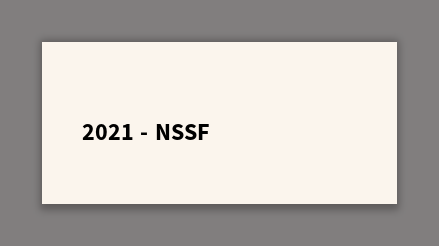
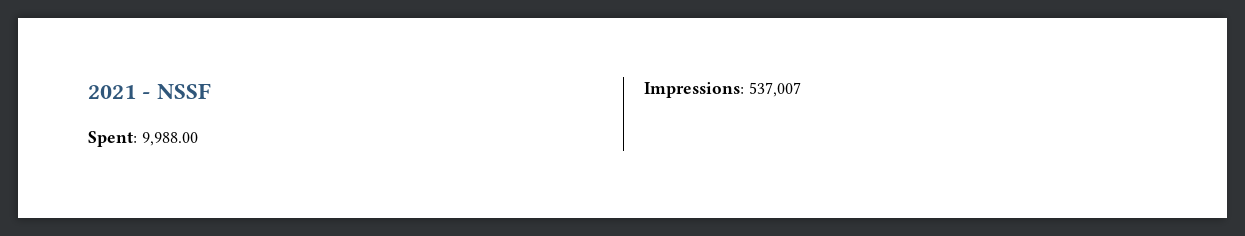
+ Spent: 9,988.00
+ Impressions: 537,007

